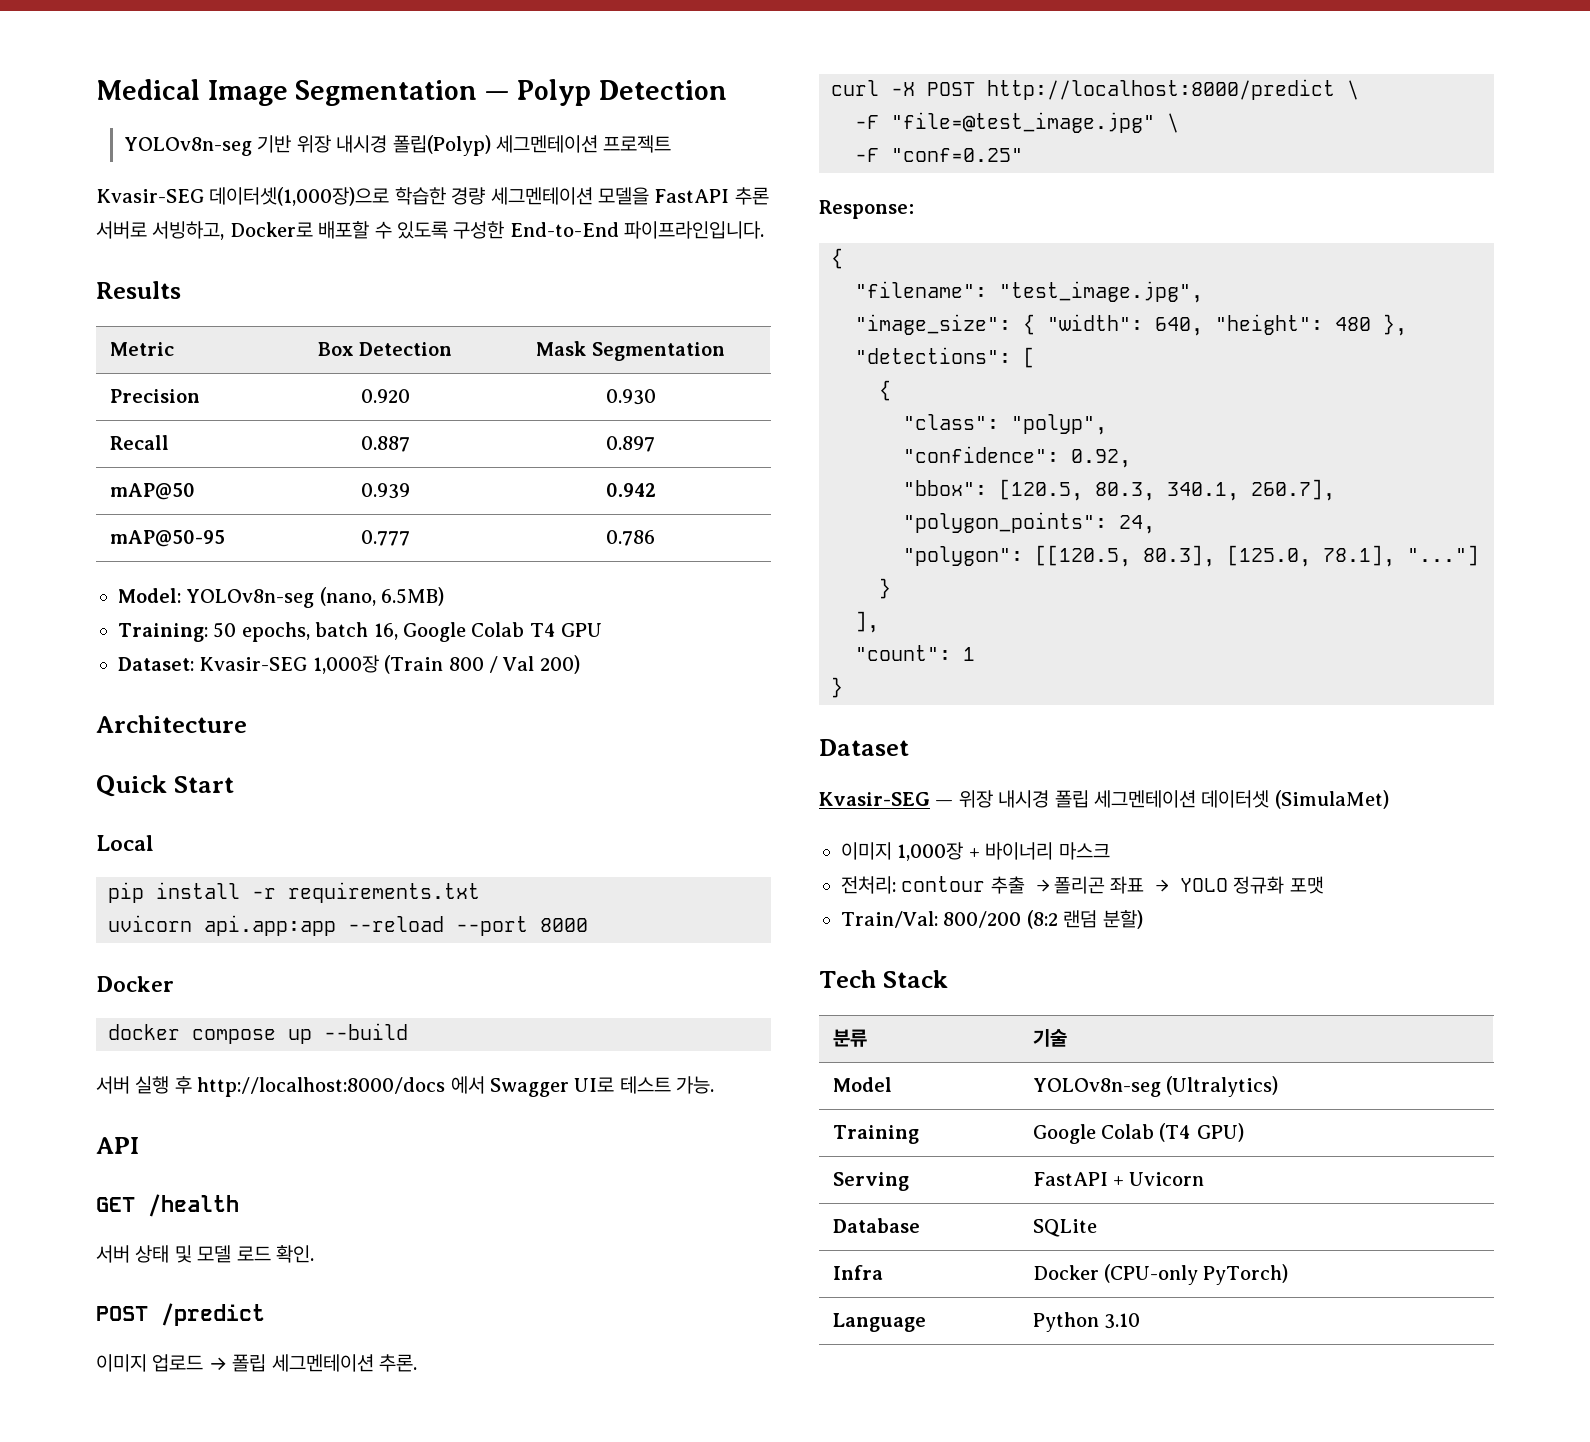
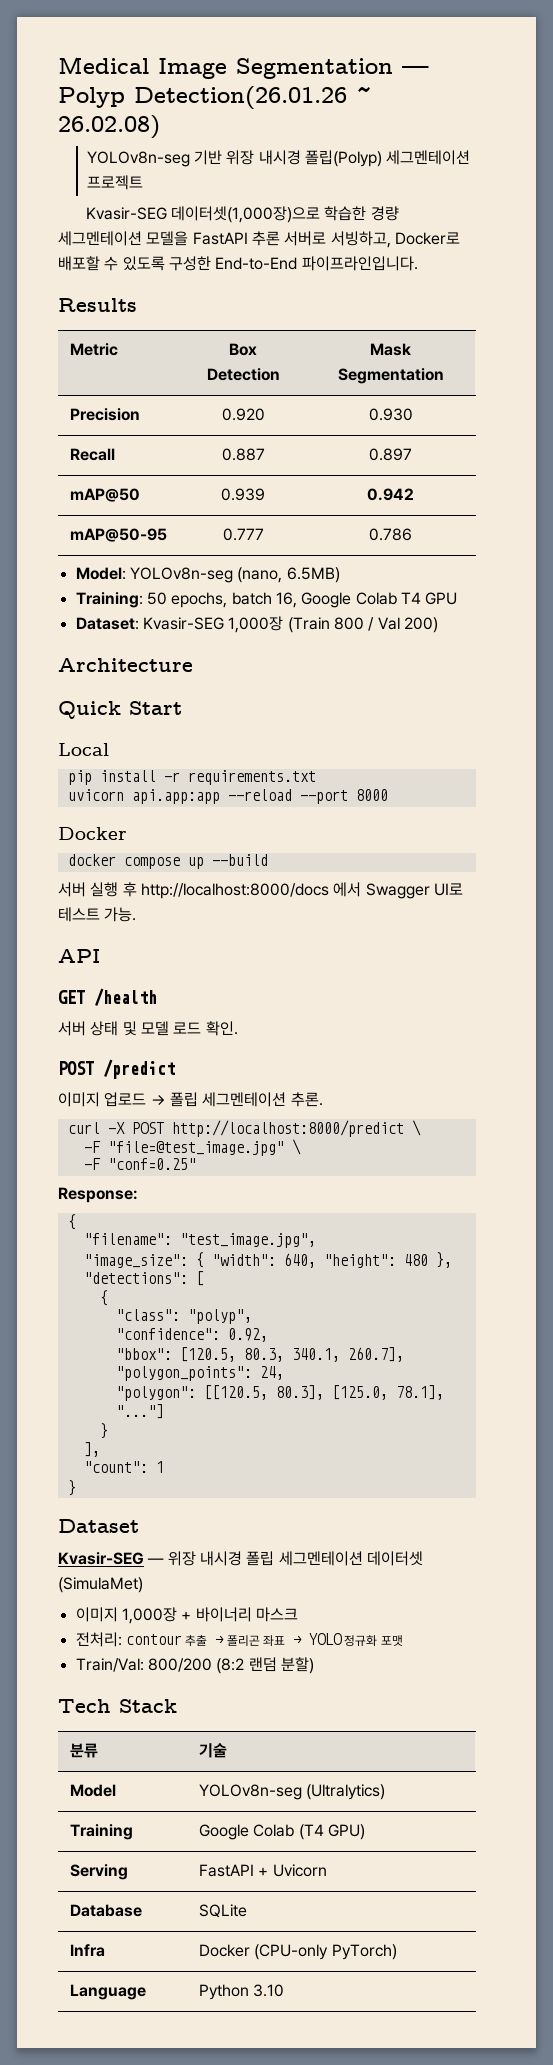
- Medical Image Segmentation — Polyp Detection
+ Medical Image Segmentation — Polyp Detection(26.01.26 ~ 26.02.08)

